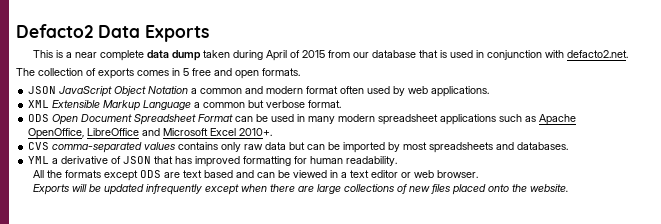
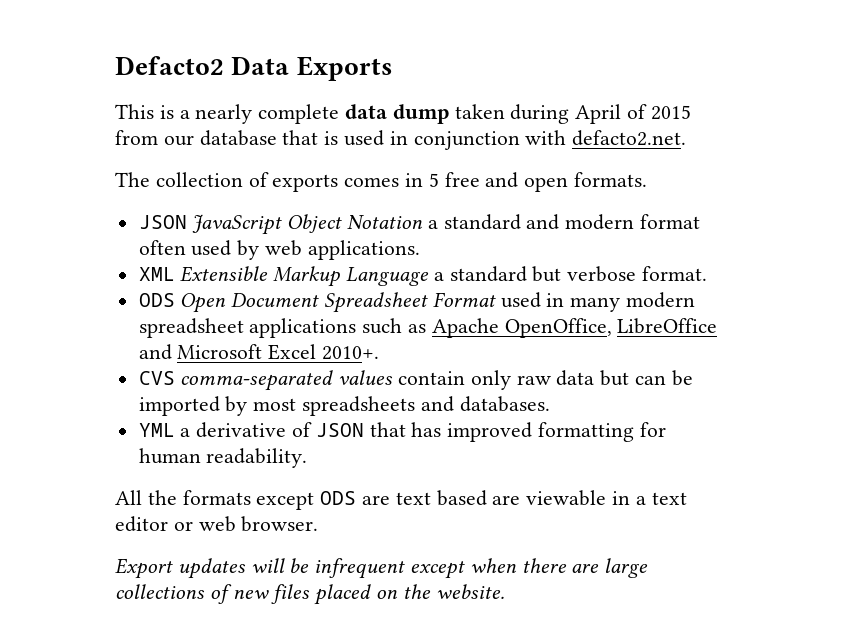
- This is a near complete data dump taken during April of 2015 from our database that is used in conjunction with defacto2.net.
+ This is a nearly complete data dump taken during April of 2015 from our database that is used in conjunction with defacto2.net.
- JSON JavaScript Object Notation a common and modern format often used by web applications.
+ JSON JavaScript Object Notation a standard and modern format often used by web applications.
- XML Extensible Markup Language a common but verbose format.
+ XML Extensible Markup Language a standard but verbose format.
- ODS Open Document Spreadsheet Format can be used in many modern spreadsheet applications such as Apache OpenOffice, LibreOffice and Microsoft Excel 2010+.
+ ODS Open Document Spreadsheet Format used in many modern spreadsheet applications such as Apache OpenOffice, LibreOffice and Microsoft Excel 2010+.
- CVS comma-separated values contains only raw data but can be imported by most spreadsheets and databases.
+ CVS comma-separated values contain only raw data but can be imported by most spreadsheets and databases.
- All the formats except ODS are text based and can be viewed in a text editor or web browser.
+ All the formats except ODS are text based are viewable in a text editor or web browser.
- Exports will be updated infrequently except when there are large collections of new files placed onto the website.
+ Export updates will be infrequent except when there are large collections of new files placed on the website.

